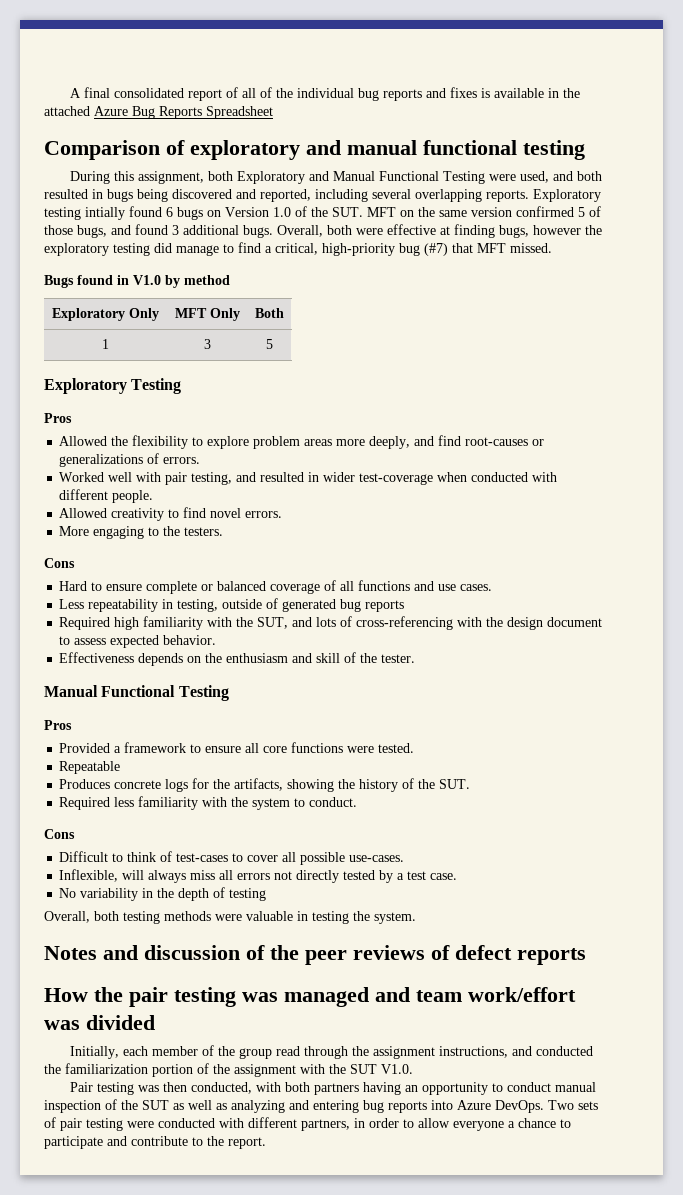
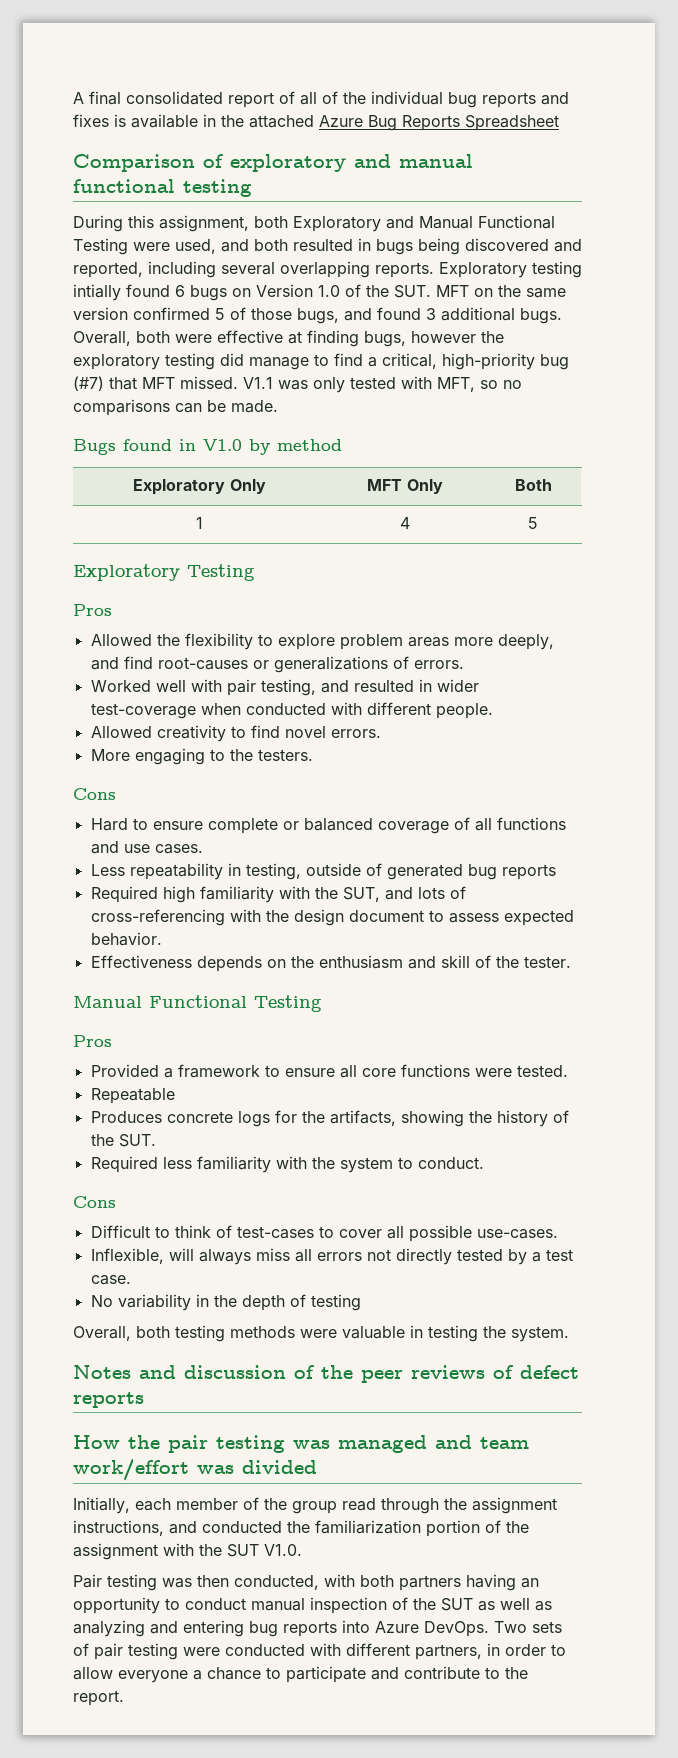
+ V1.1 was only tested with MFT, so no comparisons can be made.
- 1 | 3 | 5
+ 1 | 4 | 5

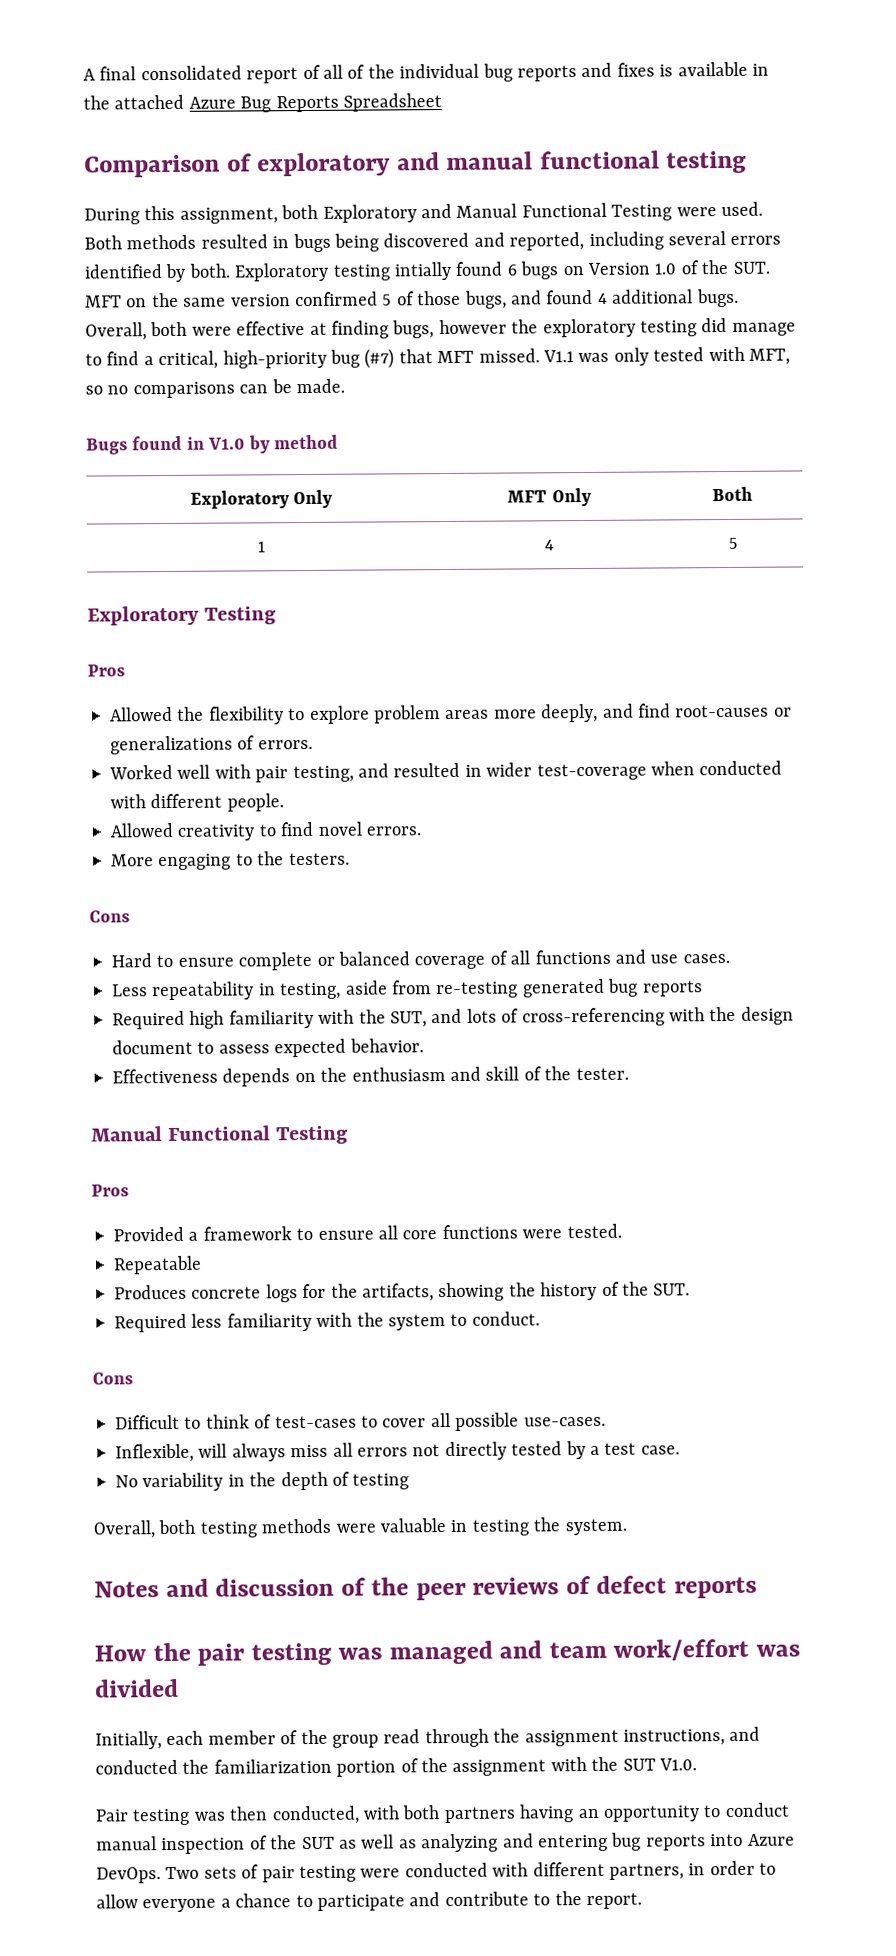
- During this assignment, both Exploratory and Manual Functional Testing were used, and both resulted in bugs being discovered and reported, including several overlapping reports.
+ During this assignment, both Exploratory and Manual Functional Testing were used. Both methods resulted in bugs being discovered and reported, including several errors identified by both.
- Exploratory testing intially found 6 bugs on Version 1.0 of the SUT. MFT on the same version confirmed 5 of those bugs, and found 3 additional bugs.
+ Exploratory testing intially found 6 bugs on Version 1.0 of the SUT. MFT on the same version confirmed 5 of those bugs, and found 4 additional bugs.
- Less repeatability in testing, outside of generated bug reports
+ Less repeatability in testing, aside from re-testing generated bug reports

